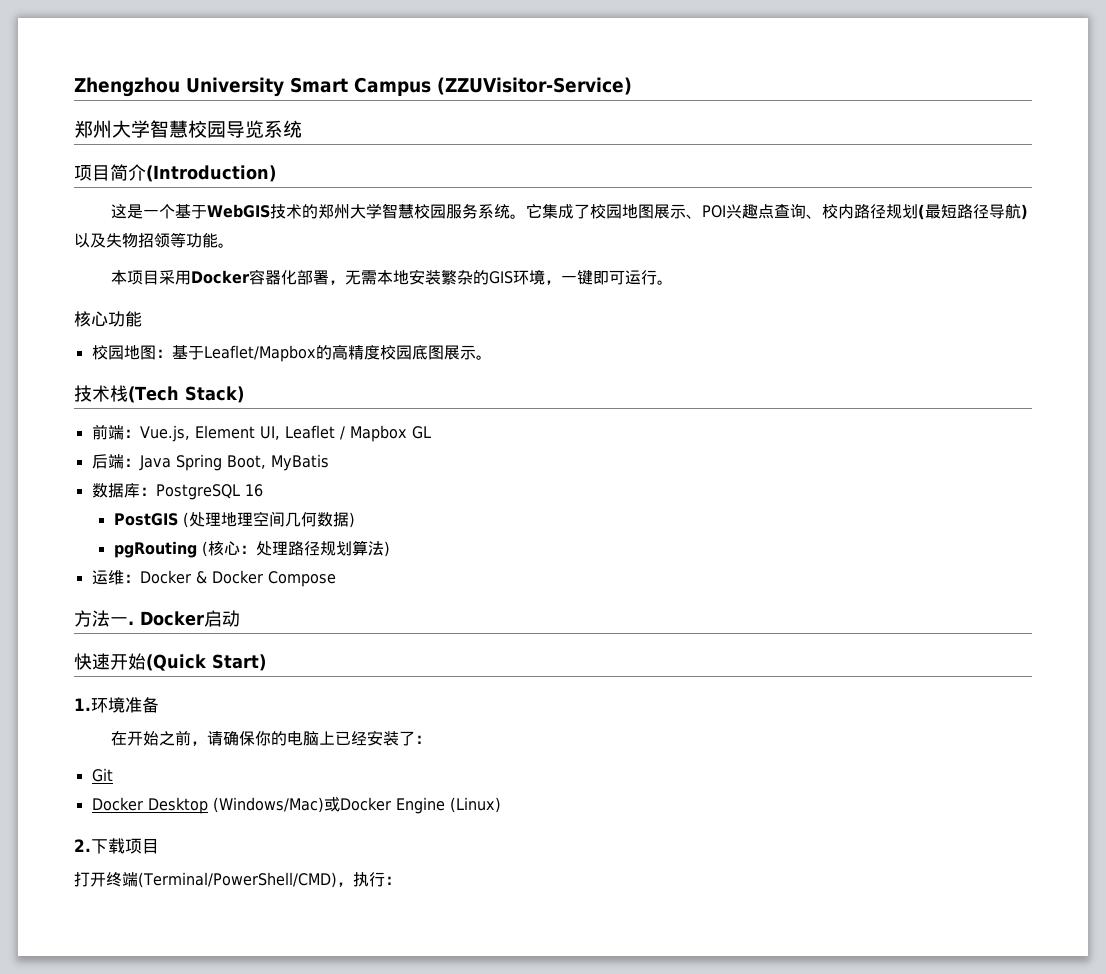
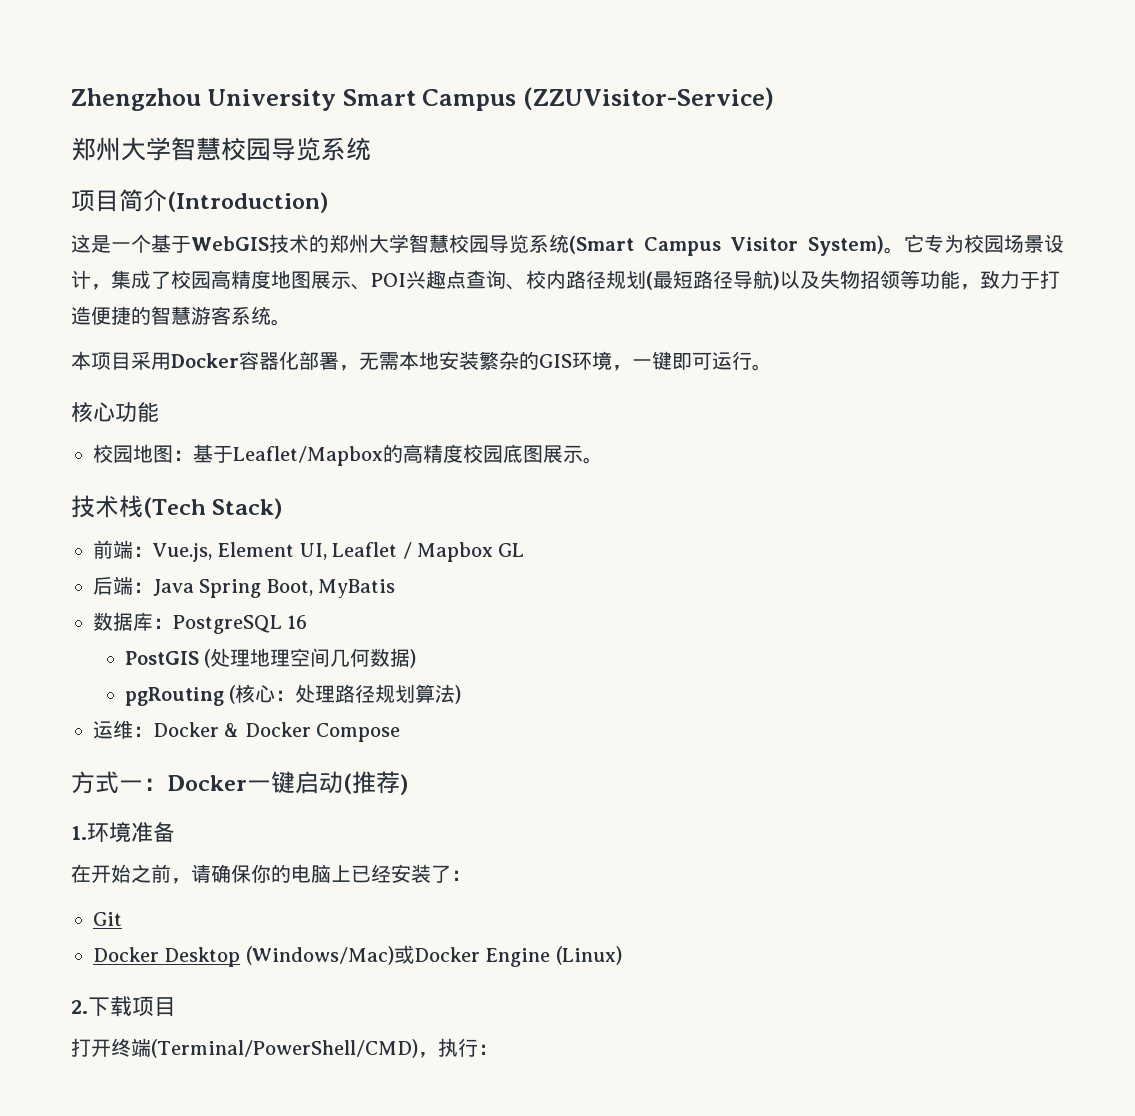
- 这是一个基于WebGIS技术的郑州大学智慧校园服务系统。它集成了校园地图展示、POI兴趣点查询、校内路径规划(最短路径导航)以及失物招领等功能。
+ 这是一个基于WebGIS技术的郑州大学智慧校园导览系统(Smart Campus Visitor System)。它专为校园场景设计，集成了校园高精度地图展示、POI兴趣点查询、校内路径规划(最短路径导航)以及失物招领等功能，致力于打造便捷的智慧游客系统。
- 方法一. Docker启动
- 快速开始(Quick Start)
+ 方式一：Docker一键启动(推荐)

